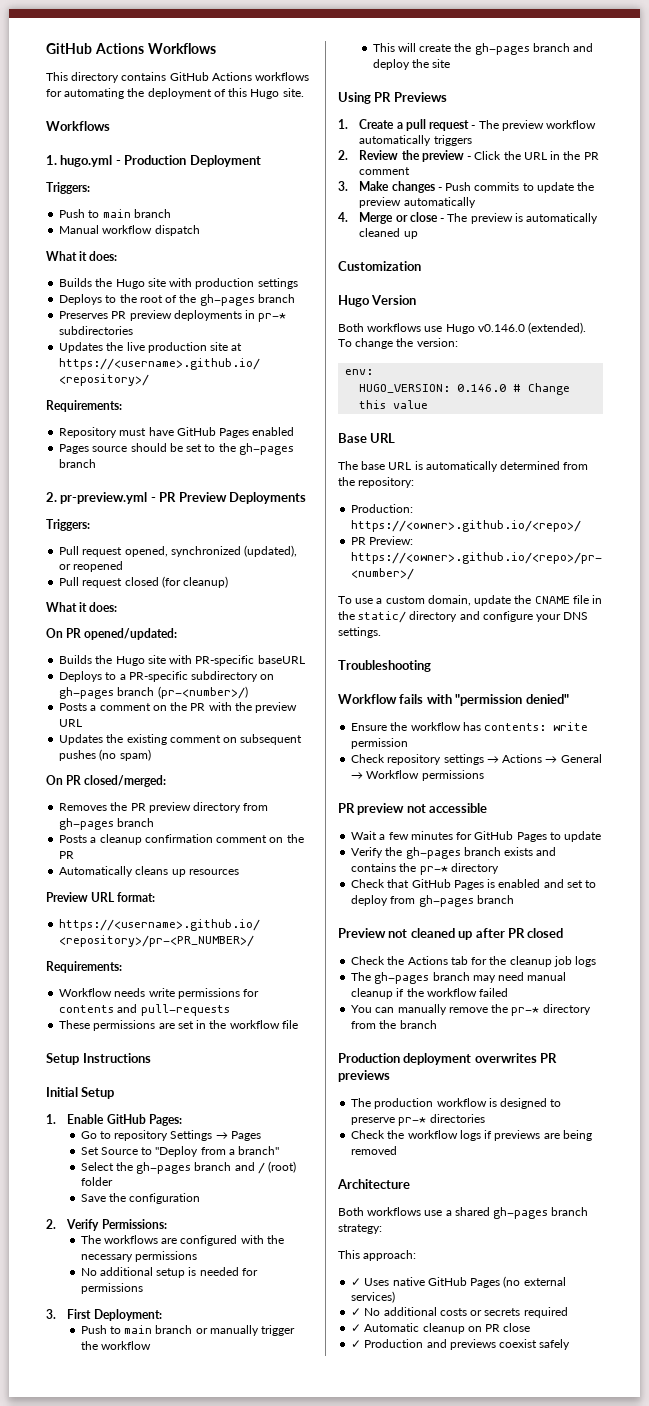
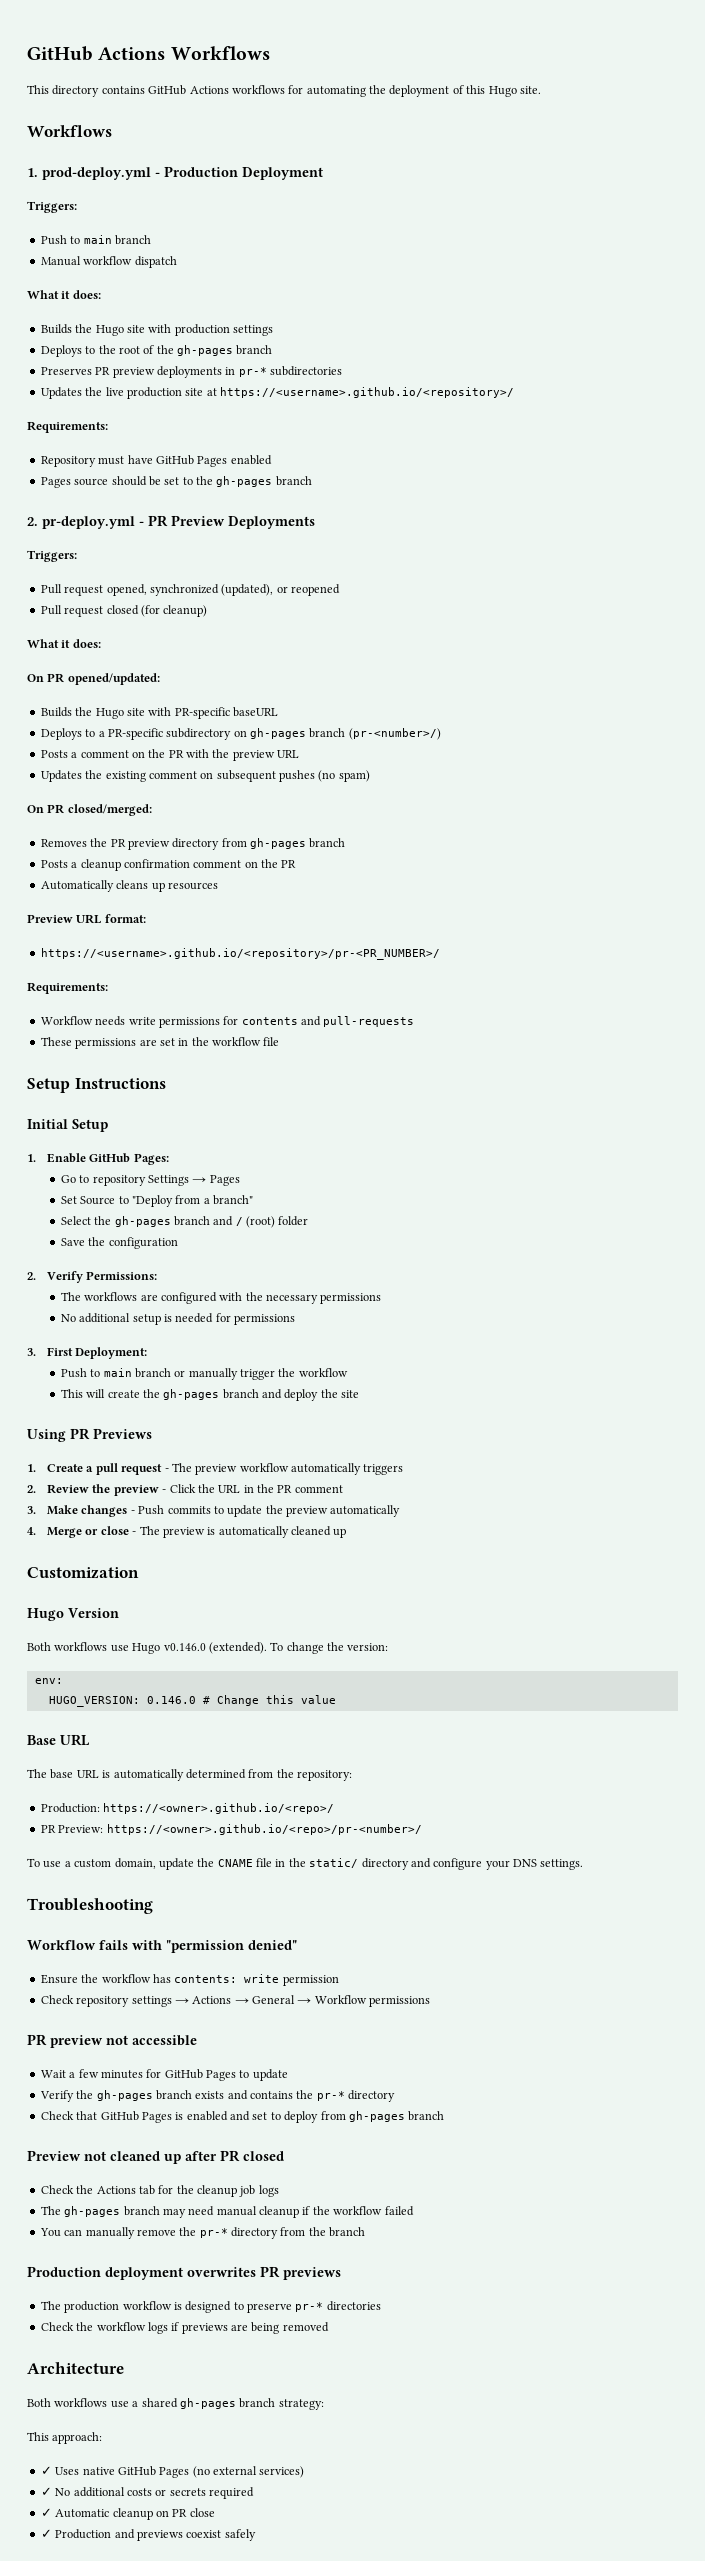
- 1. hugo.yml - Production Deployment
+ 1. prod-deploy.yml - Production Deployment
- 2. pr-preview.yml - PR Preview Deployments
+ 2. pr-deploy.yml - PR Preview Deployments

